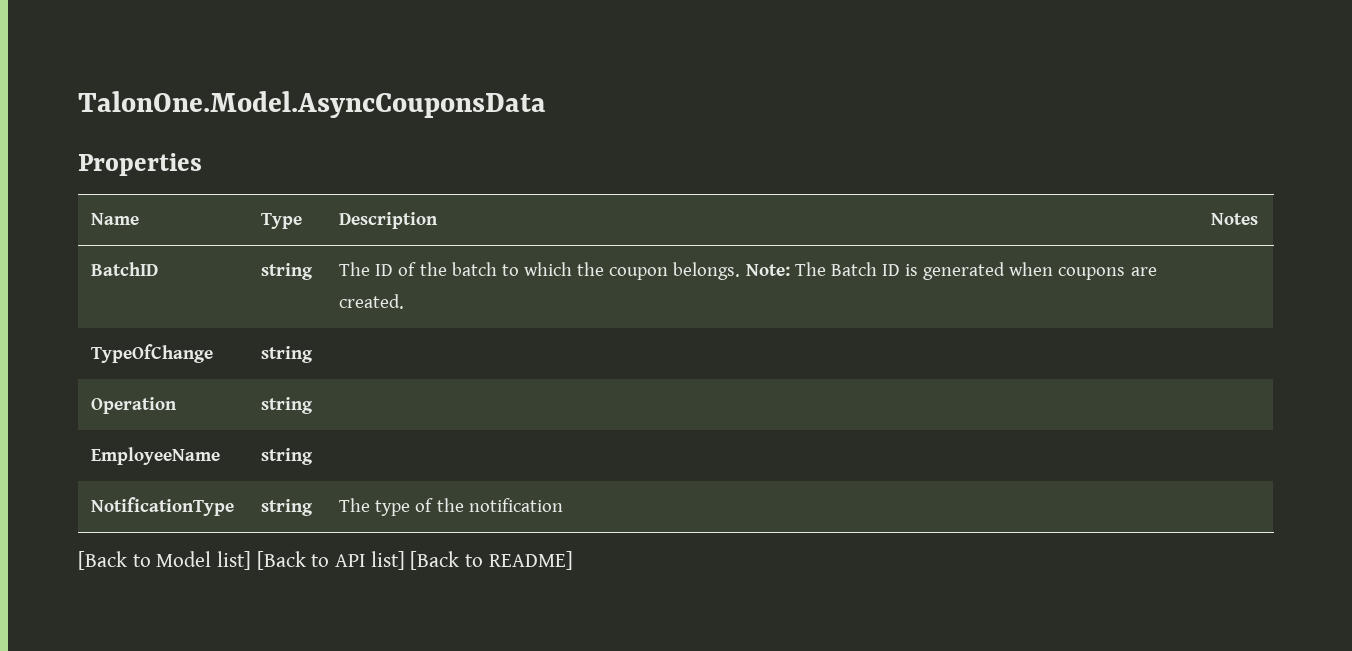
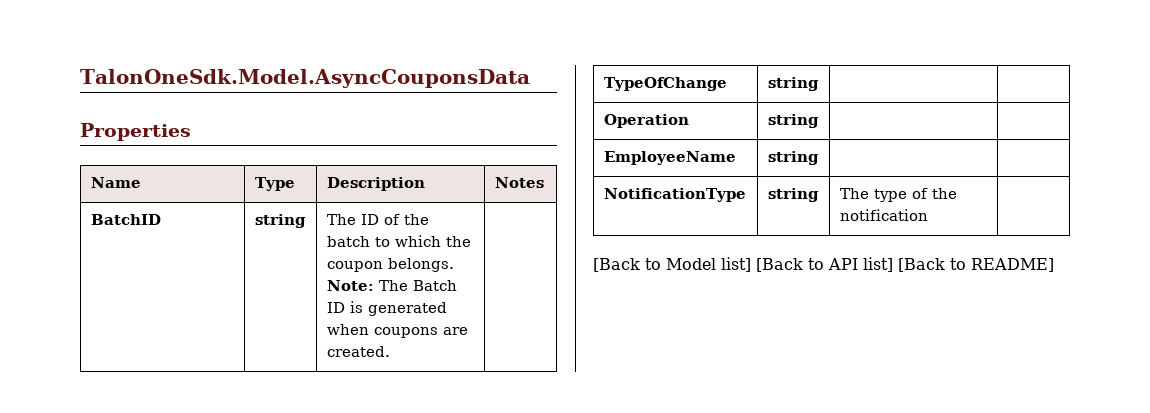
- TalonOne.Model.AsyncCouponsData
+ TalonOneSdk.Model.AsyncCouponsData

